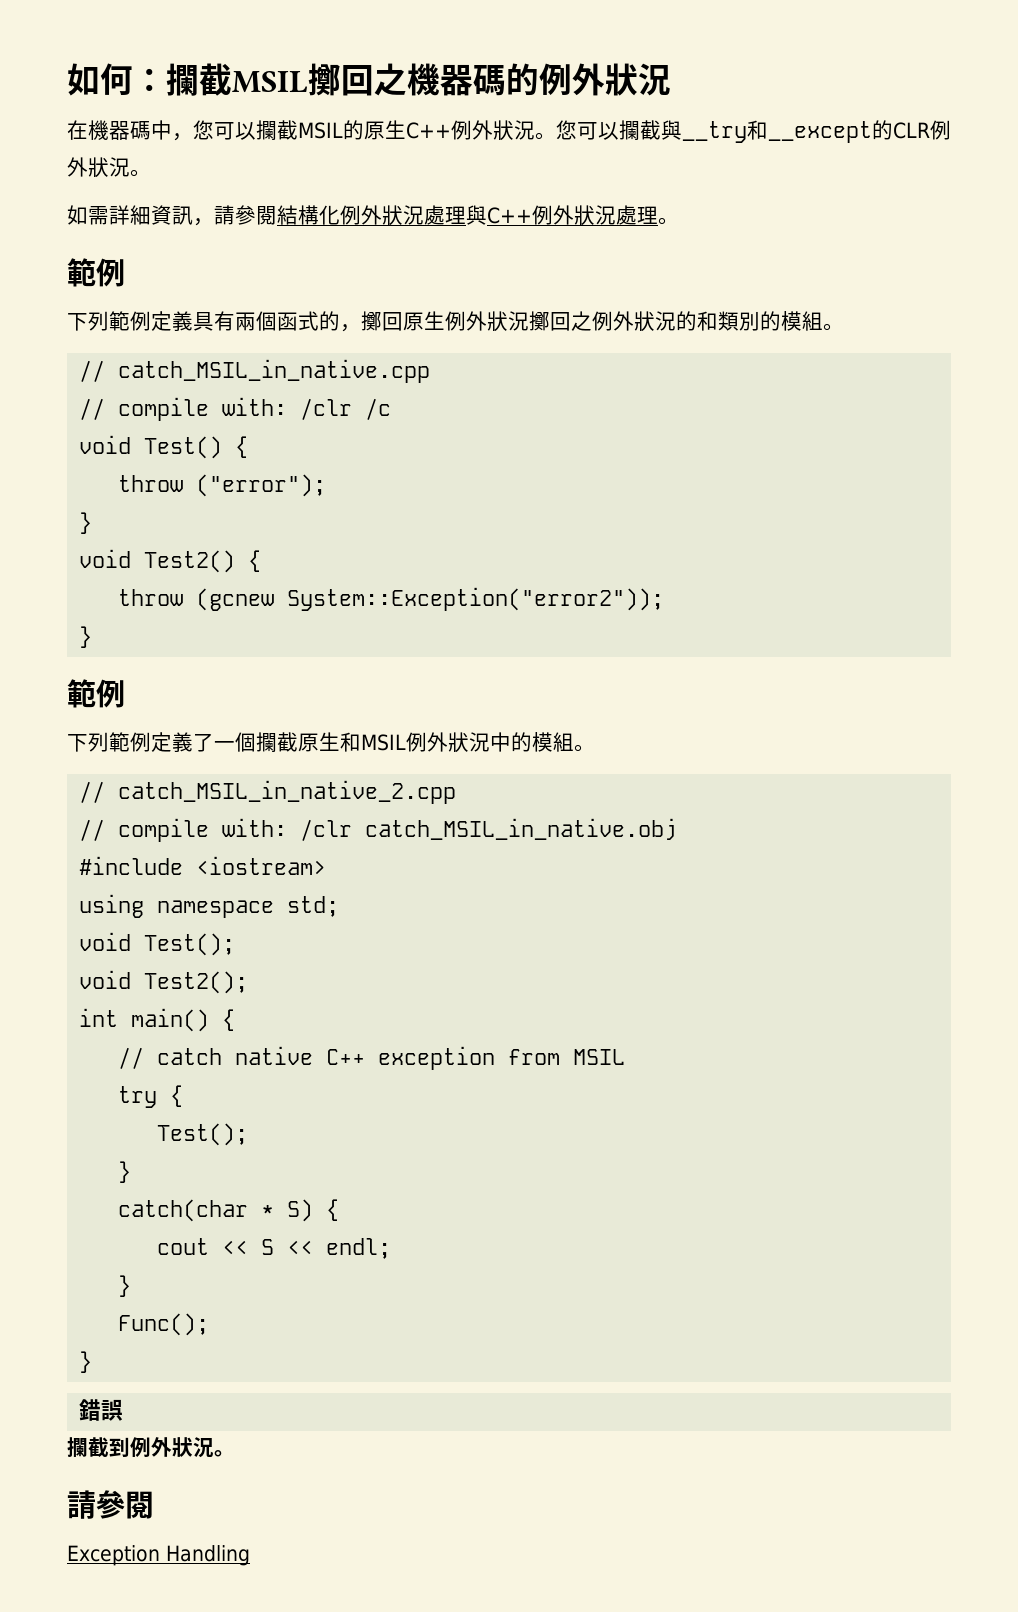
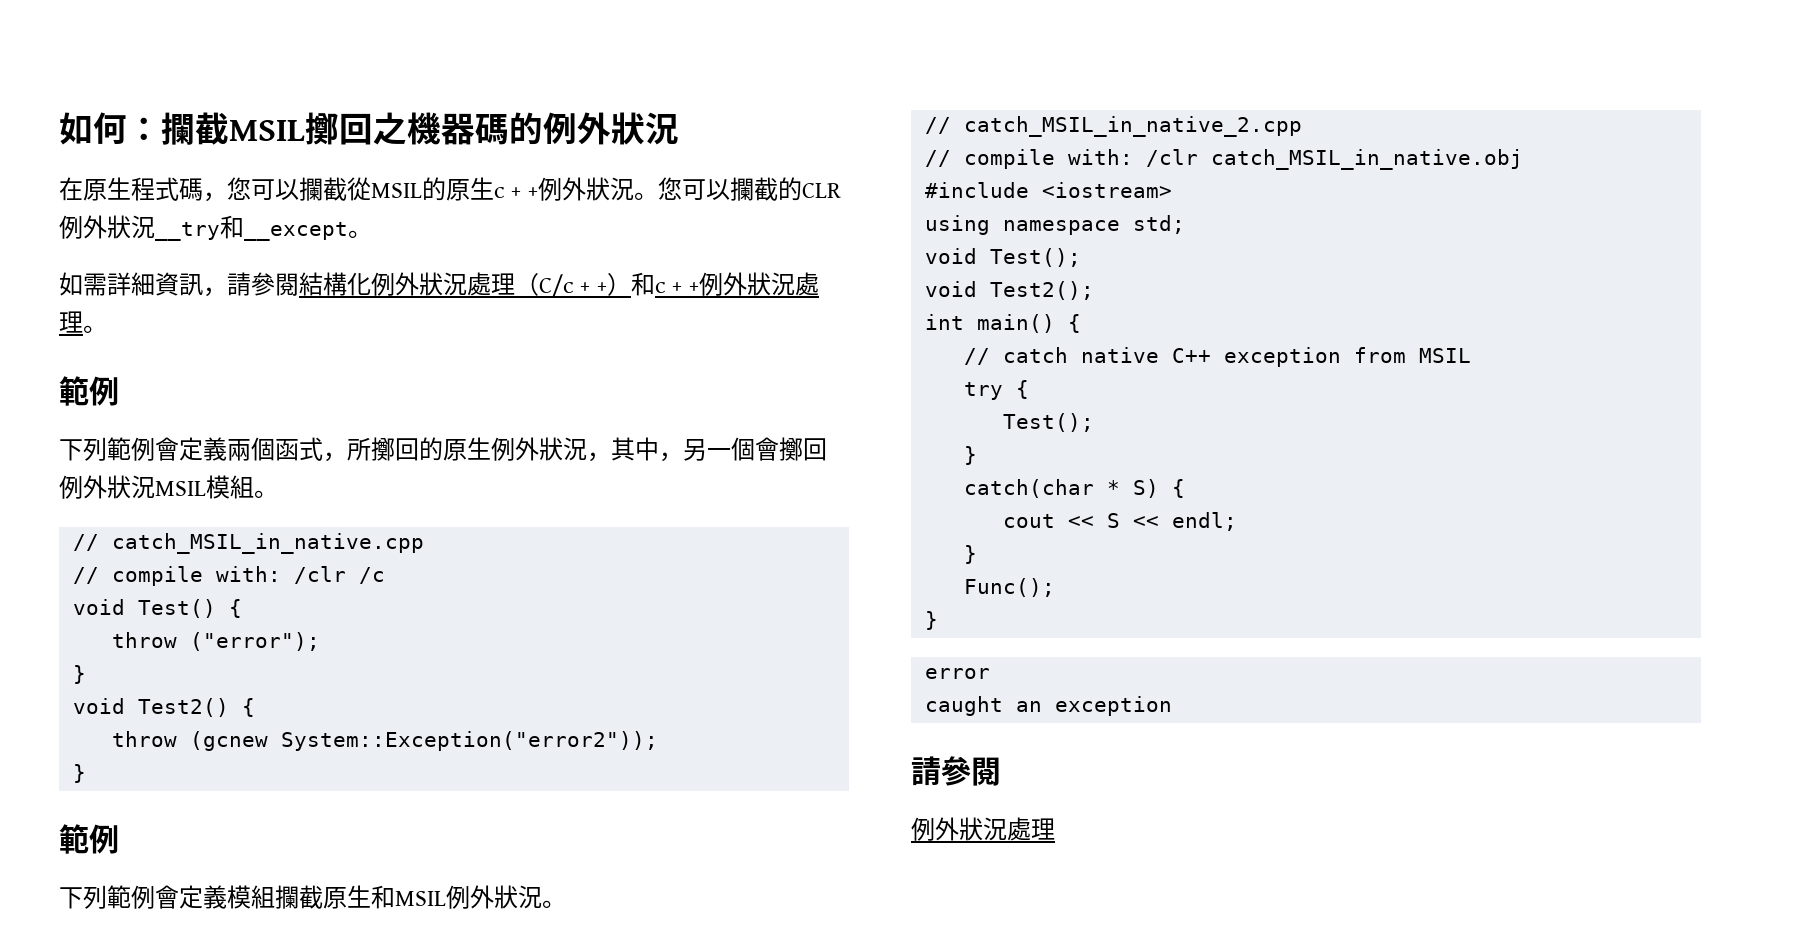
- 在機器碼中，您可以攔截MSIL的原生C++例外狀況。
+ 在原生程式碼，您可以攔截從MSIL的原生c + +例外狀況。
- 您可以攔截與__try和__except的CLR例外狀況。
+ 您可以攔截的CLR例外狀況__try和__except。
- 如需詳細資訊，請參閱結構化例外狀況處理與C++例外狀況處理。
+ 如需詳細資訊，請參閱結構化例外狀況處理（C/c + +）和c + +例外狀況處理。
- 下列範例定義具有兩個函式的，擲回原生例外狀況擲回之例外狀況的和類別的模組。
+ 下列範例會定義兩個函式，所擲回的原生例外狀況，其中，另一個會擲回例外狀況MSIL模組。
- 下列範例定義了一個攔截原生和MSIL例外狀況中的模組。
+ 下列範例會定義模組攔截原生和MSIL例外狀況。
- 錯誤
- 攔截到例外狀況。
+ error
+ caught an exception
  請參閱
- Exception Handling
+ 例外狀況處理

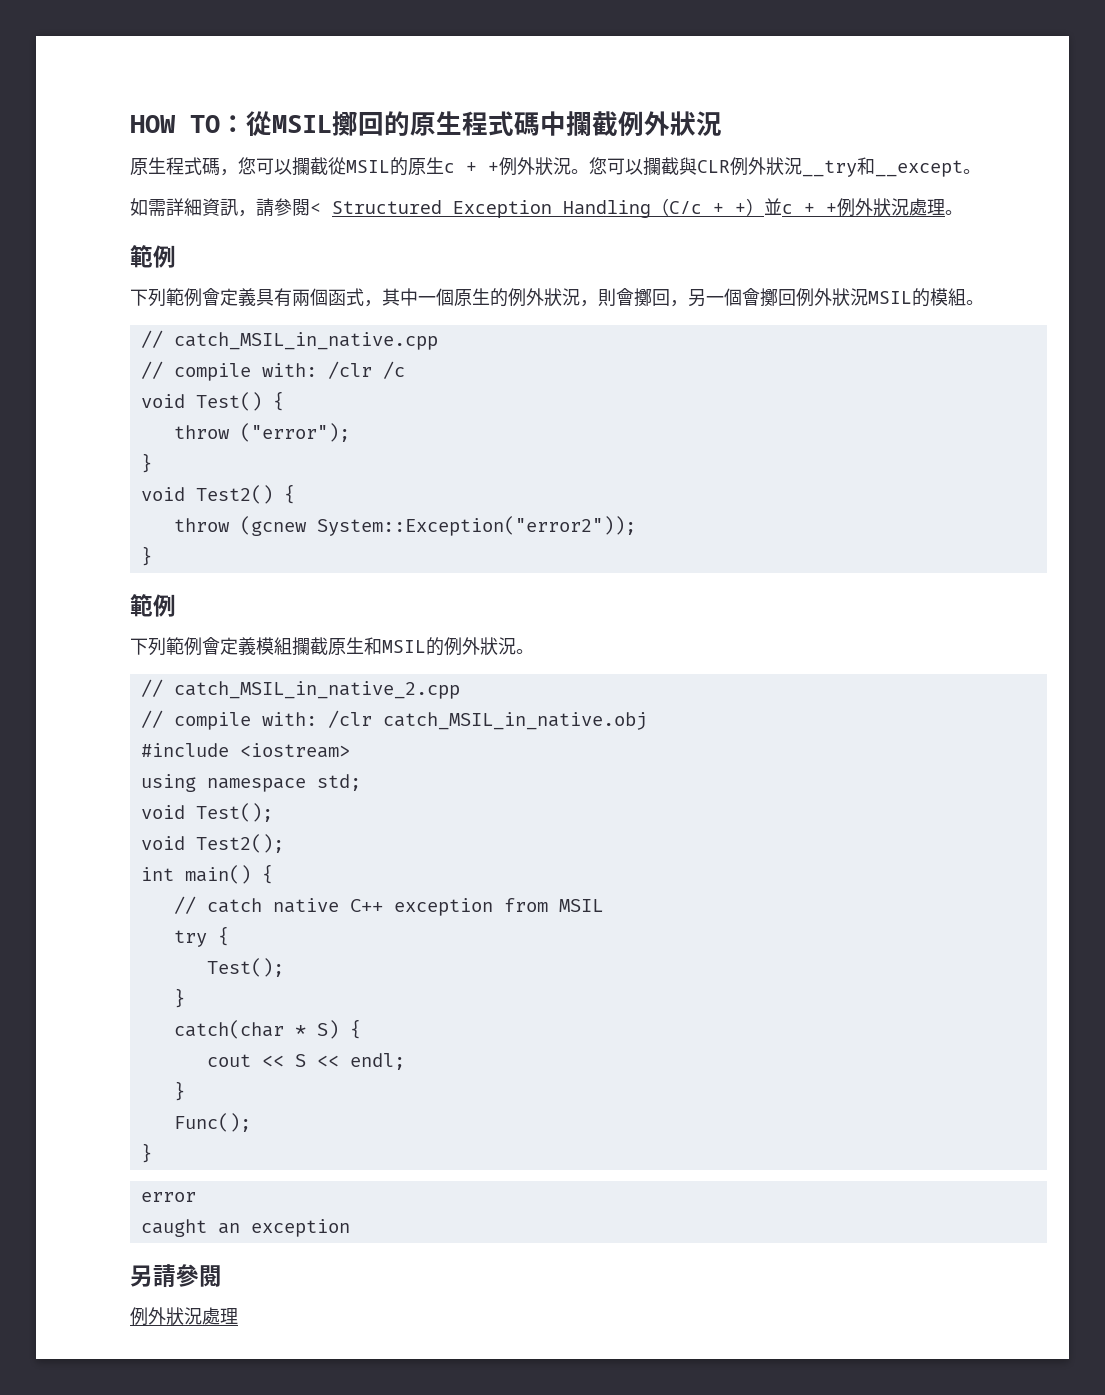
- 如何：攔截MSIL擲回之機器碼的例外狀況
+ HOW TO：從MSIL擲回的原生程式碼中攔截例外狀況
- 在原生程式碼，您可以攔截從MSIL的原生c + +例外狀況。
+ 原生程式碼，您可以攔截從MSIL的原生c + +例外狀況。
- 您可以攔截的CLR例外狀況__try和__except。
+ 您可以攔截與CLR例外狀況__try和__except。
- 如需詳細資訊，請參閱結構化例外狀況處理（C/c + +）和c + +例外狀況處理。
+ 如需詳細資訊，請參閱< Structured Exception Handling（C/c + +）並c + +例外狀況處理。
- 下列範例會定義兩個函式，所擲回的原生例外狀況，其中，另一個會擲回例外狀況MSIL模組。
+ 下列範例會定義具有兩個函式，其中一個原生的例外狀況，則會擲回，另一個會擲回例外狀況MSIL的模組。
- 下列範例會定義模組攔截原生和MSIL例外狀況。
+ 下列範例會定義模組攔截原生和MSIL的例外狀況。
  caught an exception
- 請參閱
+ 另請參閱

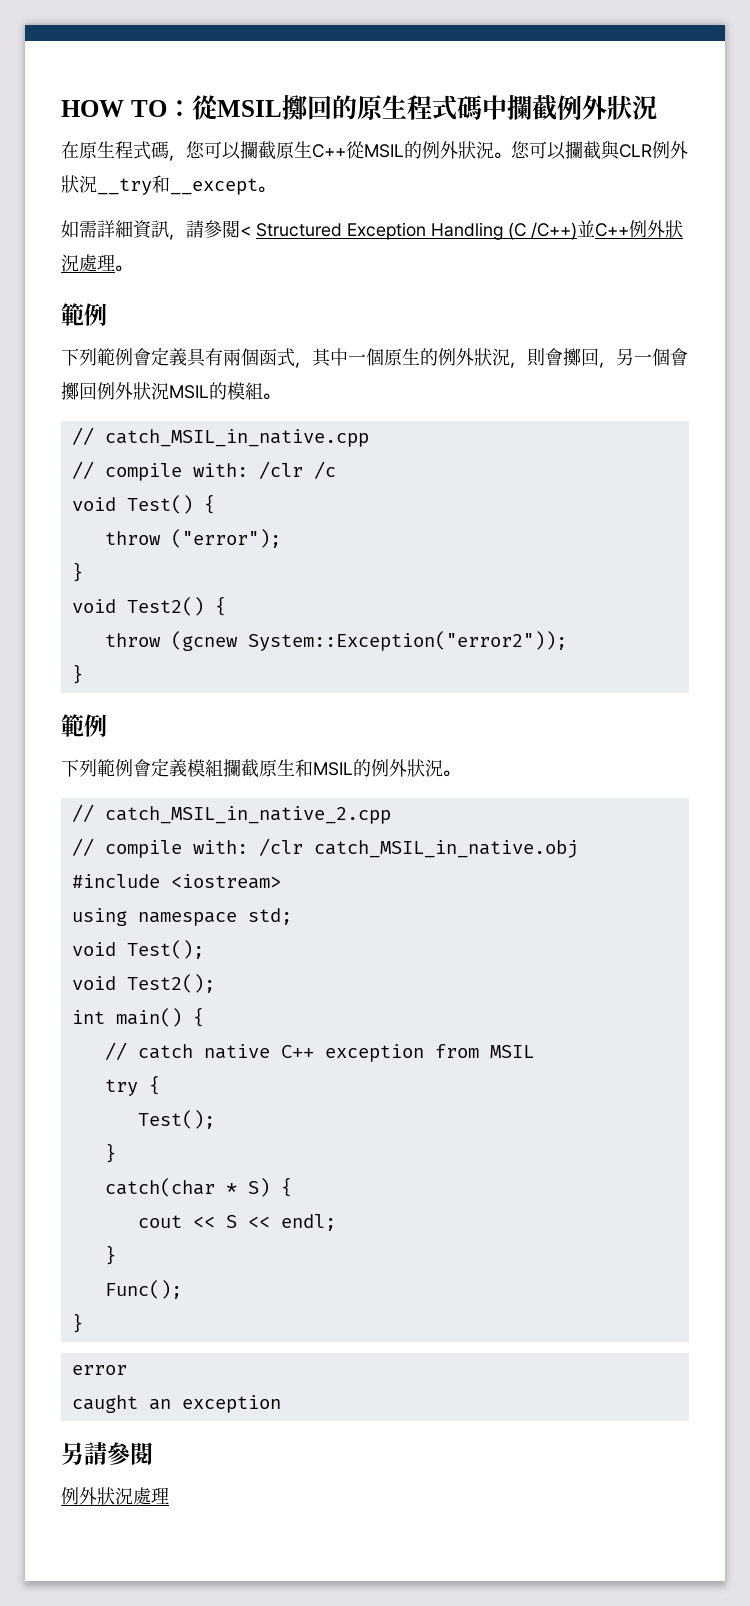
- 原生程式碼，您可以攔截從MSIL的原生c + +例外狀況。
+ 在原生程式碼，您可以攔截原生C++從MSIL的例外狀況。
- 如需詳細資訊，請參閱< Structured Exception Handling（C/c + +）並c + +例外狀況處理。
+ 如需詳細資訊，請參閱< Structured Exception Handling (C /C++)並C++例外狀況處理。

